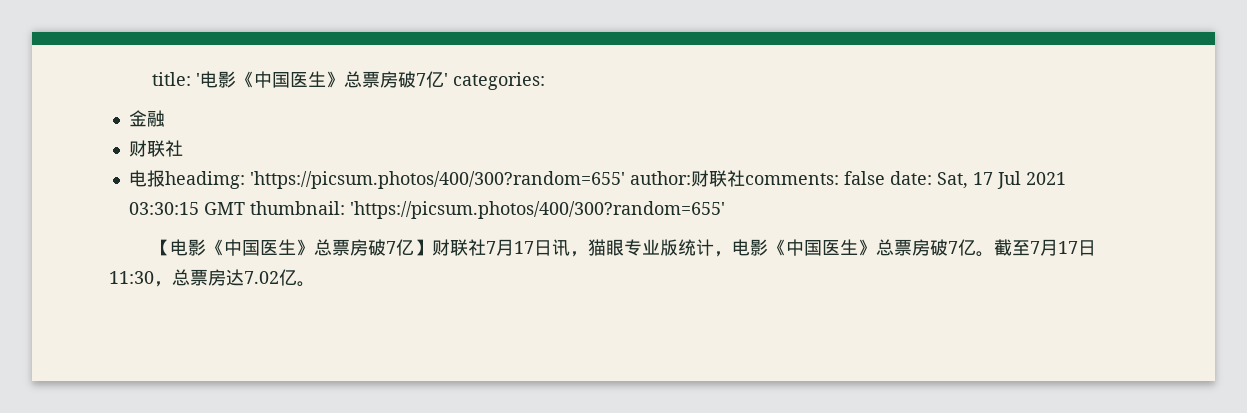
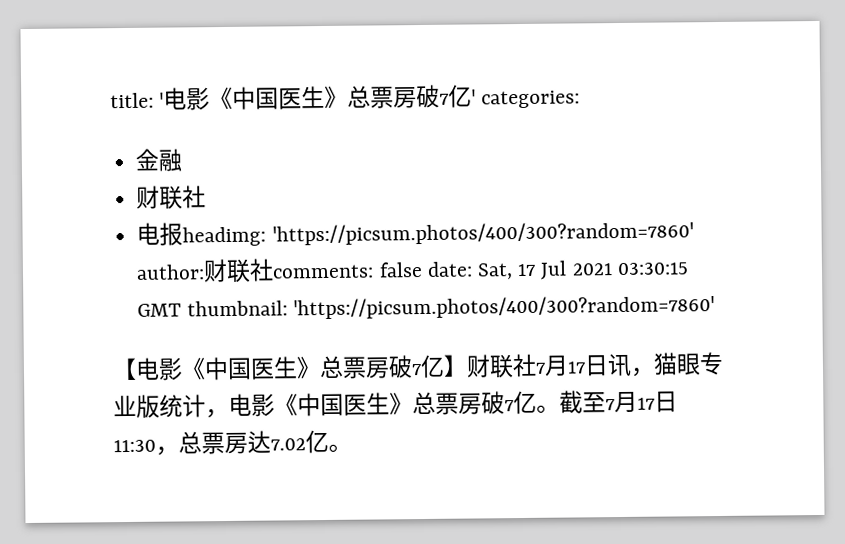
- 电报headimg: 'https://picsum.photos/400/300?random=655' author:财联社comments: false date: Sat, 17 Jul 2021 03:30:15 GMT thumbnail: 'https://picsum.photos/400/300?random=655'
+ 电报headimg: 'https://picsum.photos/400/300?random=7860' author:财联社comments: false date: Sat, 17 Jul 2021 03:30:15 GMT thumbnail: 'https://picsum.photos/400/300?random=7860'

